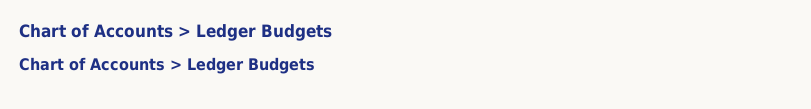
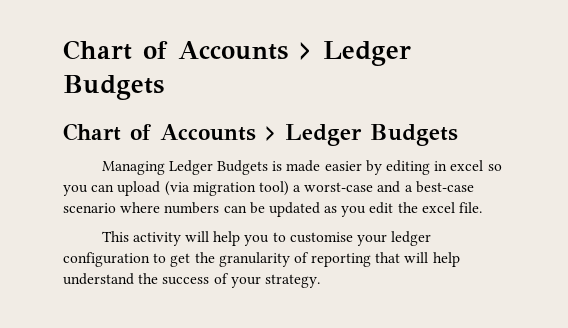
+ Managing Ledger Budgets is made easier by editing in excel so you can upload (via migration tool) a worst-case and a best-case scenario where numbers can be updated as you edit the excel file.
+ This activity will help you to customise your ledger configuration to get the granularity of reporting that will help understand the success of your strategy.

